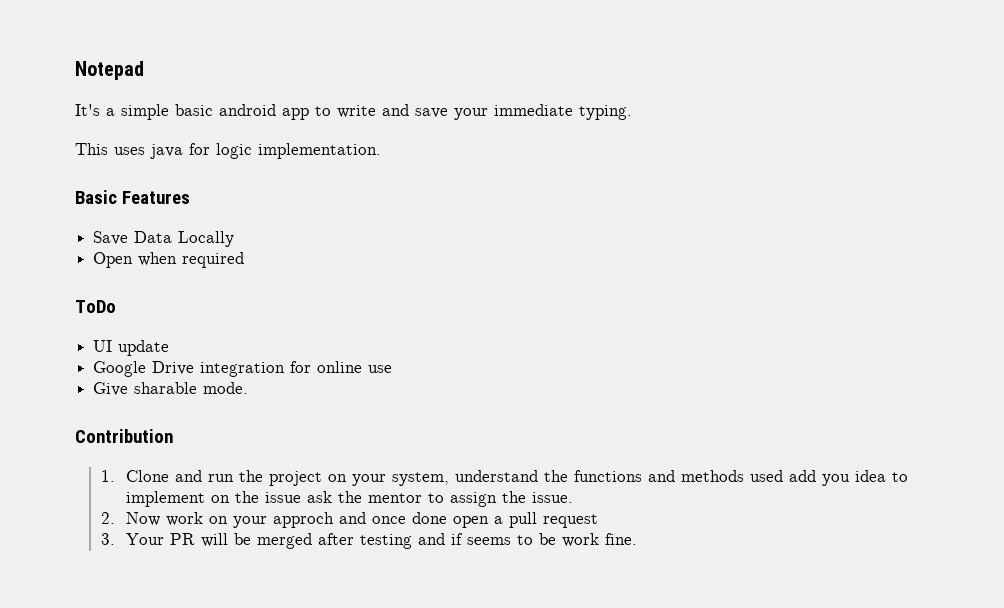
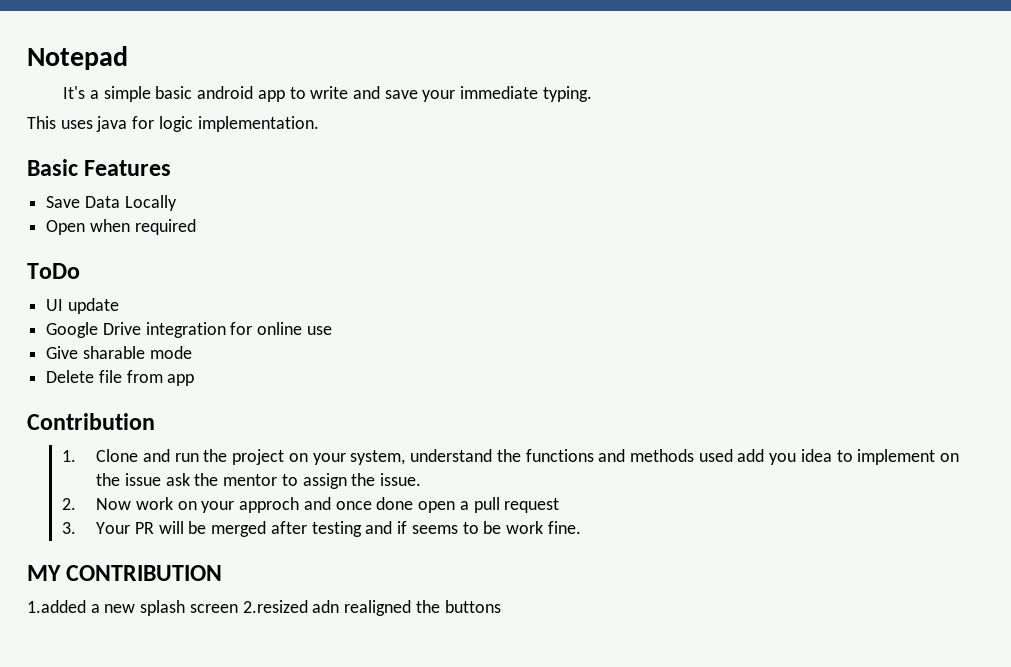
- Give sharable mode.
+ Give sharable mode
+ Delete file from app
+ MY CONTRIBUTION
+ 1.added a new splash screen 2.resized adn realigned the buttons

